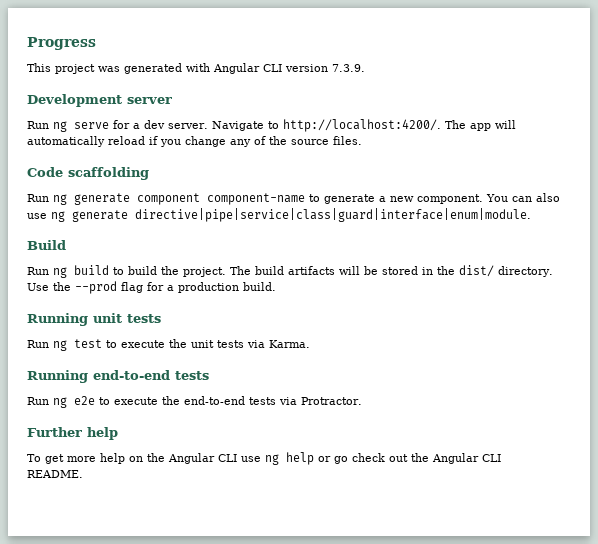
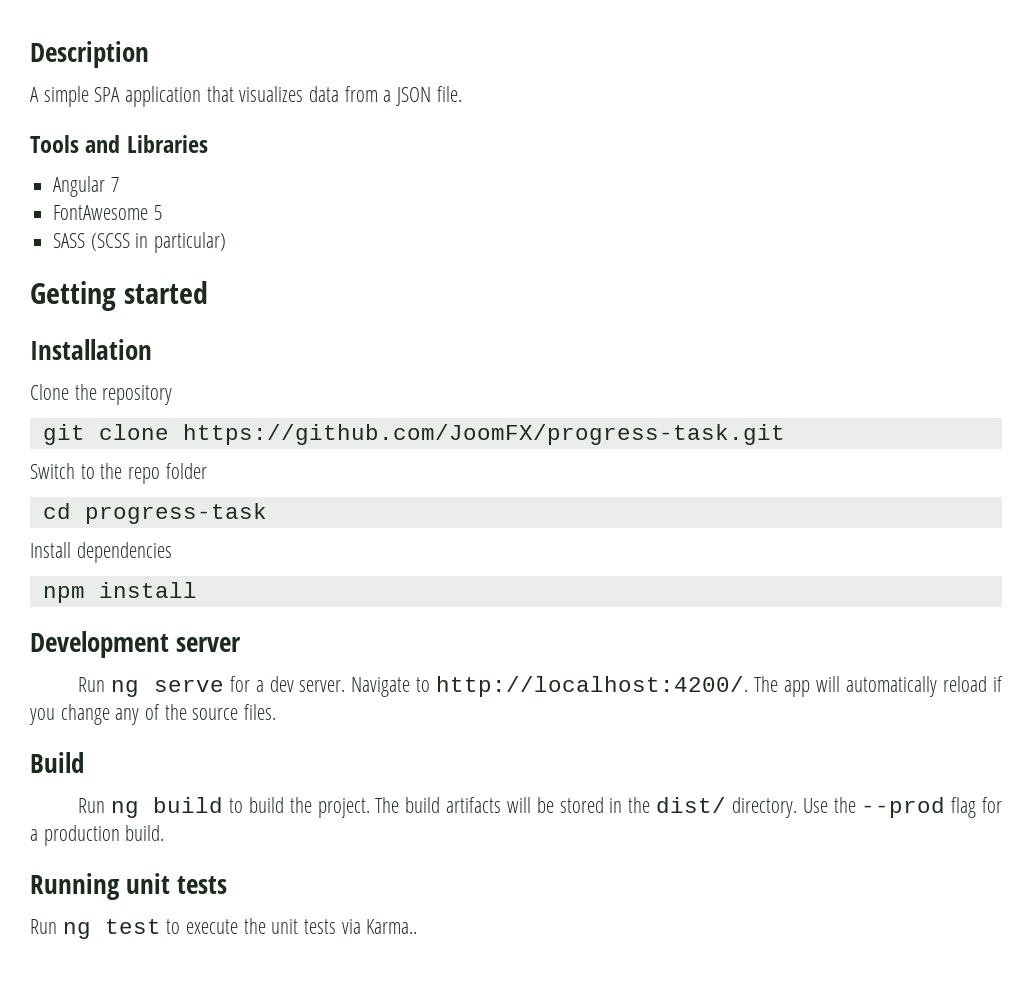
- Progress
- This project was generated with Angular CLI version 7.3.9.
+ Description
+ A simple SPA application that visualizes data from a JSON file.
+ Tools and Libraries
+ Angular 7
+ FontAwesome 5
+ SASS (SCSS in particular)
+ Getting started
+ Installation
+ Clone the repository
+ git clone https://github.com/JoomFX/progress-task.git
+ Switch to the repo folder
+ cd progress-task
+ Install dependencies
+ npm install
- Code scaffolding
- Run ng generate component component-name to generate a new component. You can also use ng generate directive|pipe|service|class|guard|interface|enum|module.
- Run ng test to execute the unit tests via Karma.
- Running end-to-end tests
- Run ng e2e to execute the end-to-end tests via Protractor.
- Further help
- To get more help on the Angular CLI use ng help or go check out the Angular CLI README.
+ Run ng test to execute the unit tests via Karma..

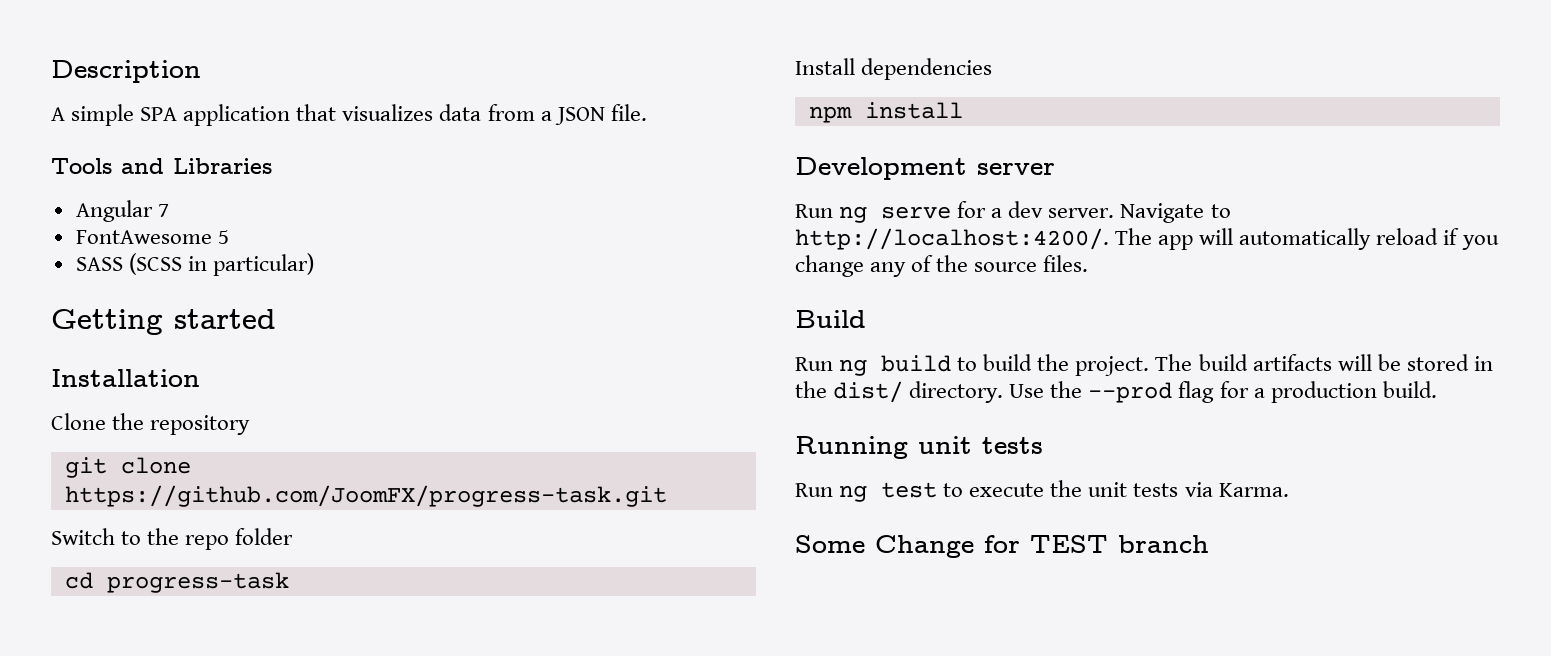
- Run ng test to execute the unit tests via Karma..
+ Run ng test to execute the unit tests via Karma.
+ Some Change for TEST branch

